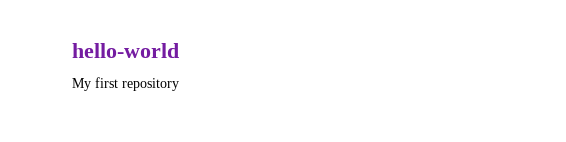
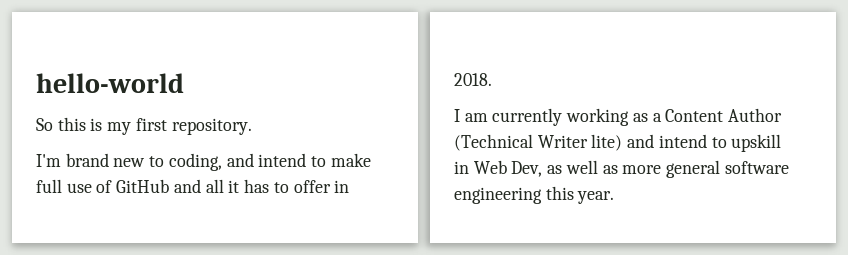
- My first repository
+ So this is my first repository.
+ I'm brand new to coding, and intend to make full use of GitHub and all it has to offer in 2018.
+ I am currently working as a Content Author (Technical Writer lite) and intend to upskill in Web Dev, as well as more general software engineering this year.

